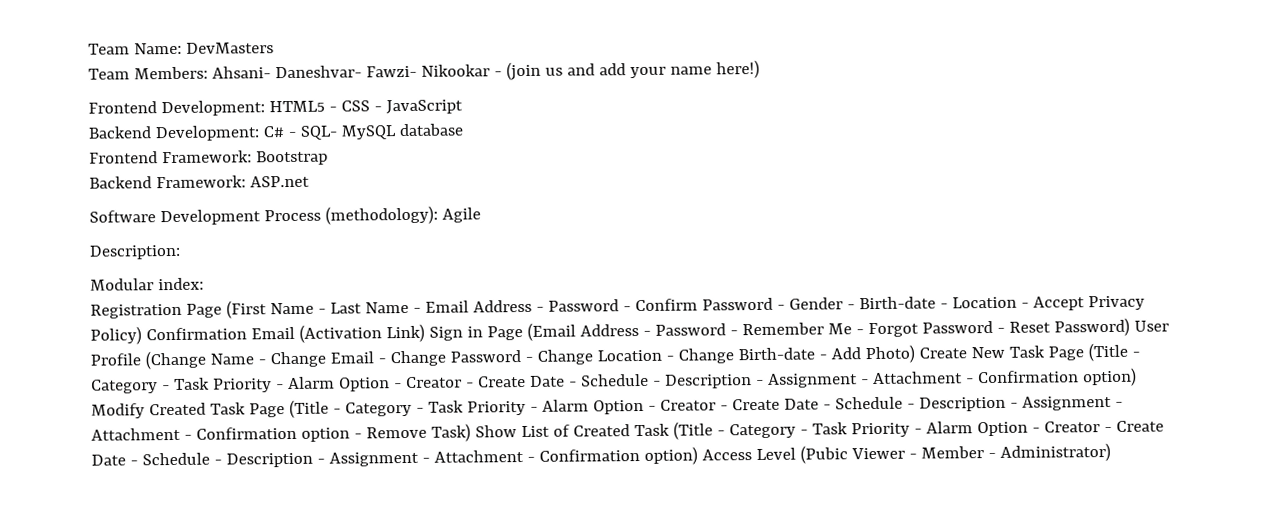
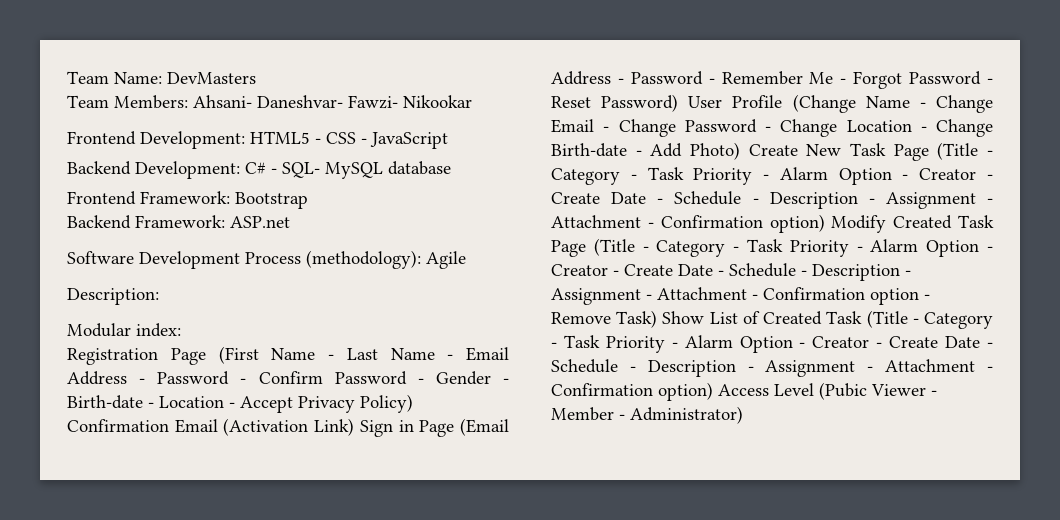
- Team Members: Ahsani- Daneshvar- Fawzi- Nikookar - (join us and add your name here!)
+ Team Members: Ahsani- Daneshvar- Fawzi- Nikookar

